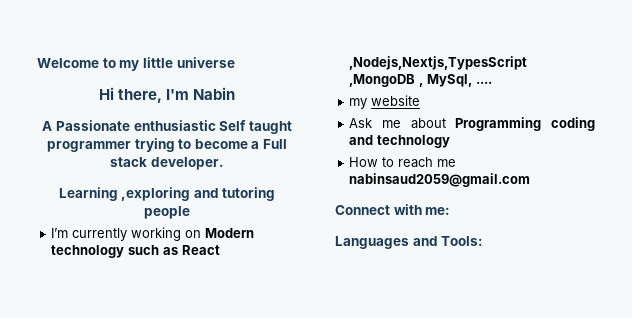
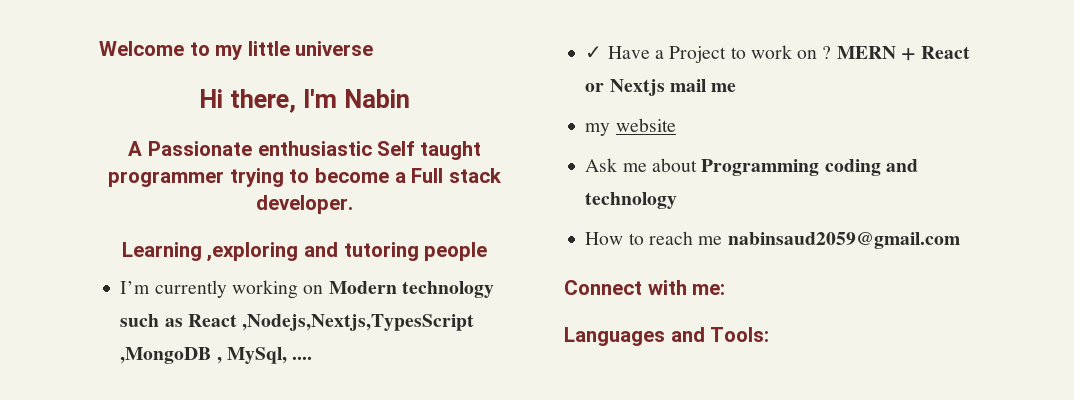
+ ✓ Have a Project to work on ? MERN + React or Nextjs mail me

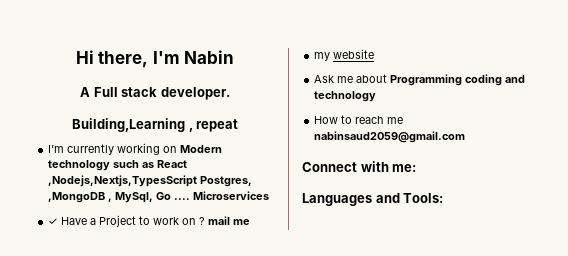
- Welcome to my little universe
- A Passionate enthusiastic Self taught programmer trying to become a Full stack developer.
- Learning ,exploring and tutoring people
+ A Full stack developer.
+ Building,Learning , repeat
- I’m currently working on Modern technology such as React ,Nodejs,Nextjs,TypesScript ,MongoDB , MySql, ....
+ I’m currently working on Modern technology such as React ,Nodejs,Nextjs,TypesScript Postgres, ,MongoDB , MySql, Go .... Microservices
- ✓ Have a Project to work on ? MERN + React or Nextjs mail me
+ ✓ Have a Project to work on ? mail me

